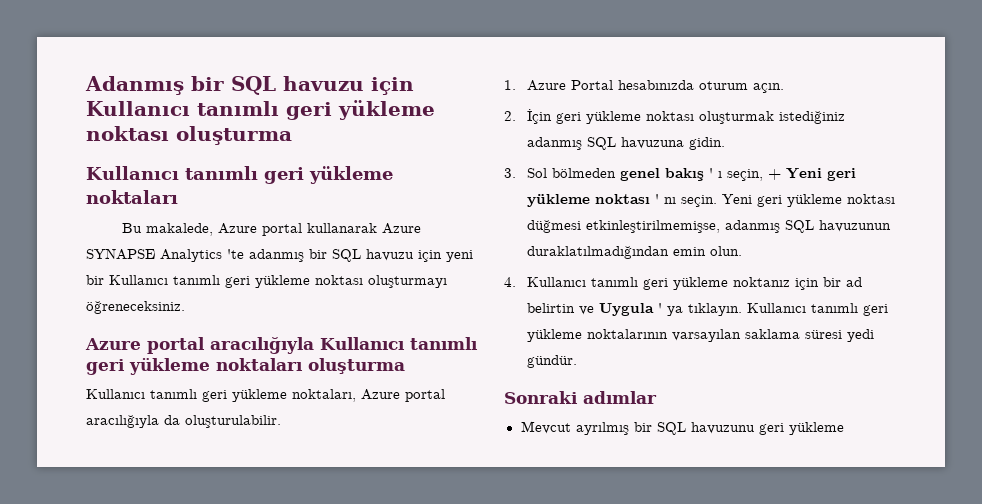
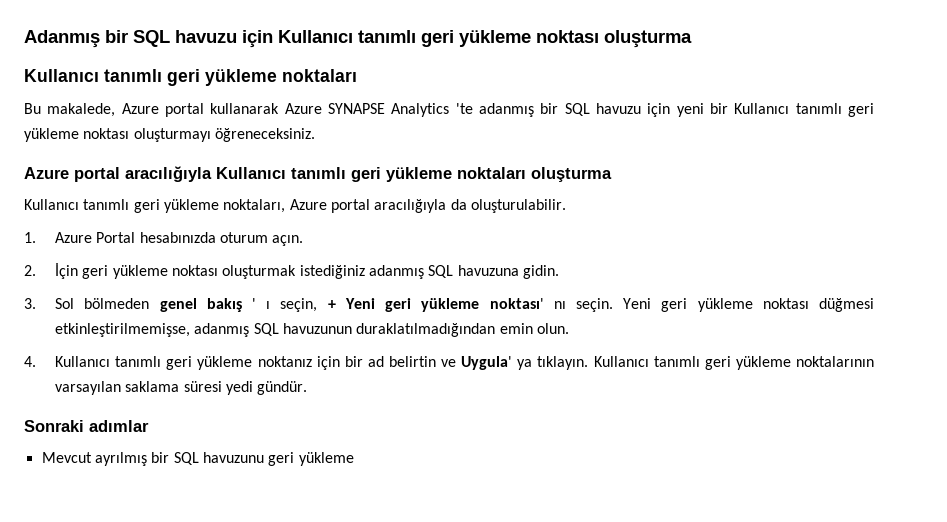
- 3. Sol bölmeden genel bakış ' ı seçin, + Yeni geri yükleme noktası ' nı seçin.
+ 3. Sol bölmeden genel bakış ' ı seçin, + Yeni geri yükleme noktası' nı seçin.
- 4. Kullanıcı tanımlı geri yükleme noktanız için bir ad belirtin ve Uygula ' ya tıklayın.
+ 4. Kullanıcı tanımlı geri yükleme noktanız için bir ad belirtin ve Uygula' ya tıklayın.

